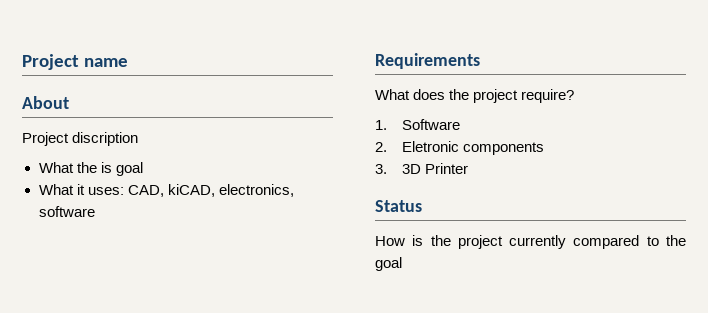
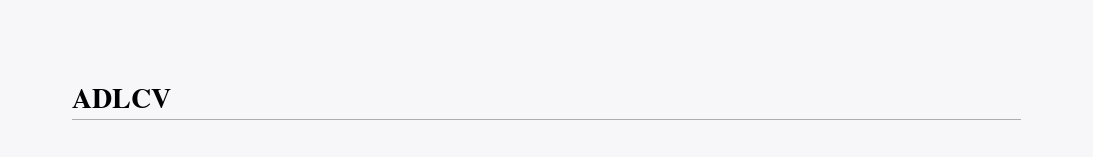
- Project name
- About
- Project discription
- What the is goal
- What it uses: CAD, kiCAD, electronics, software
- Requirements
- What does the project require?
- 1. Software
- 2. Eletronic components
- 3. 3D Printer
- Status
- How is the project currently compared to the goal
+ ADLCV

